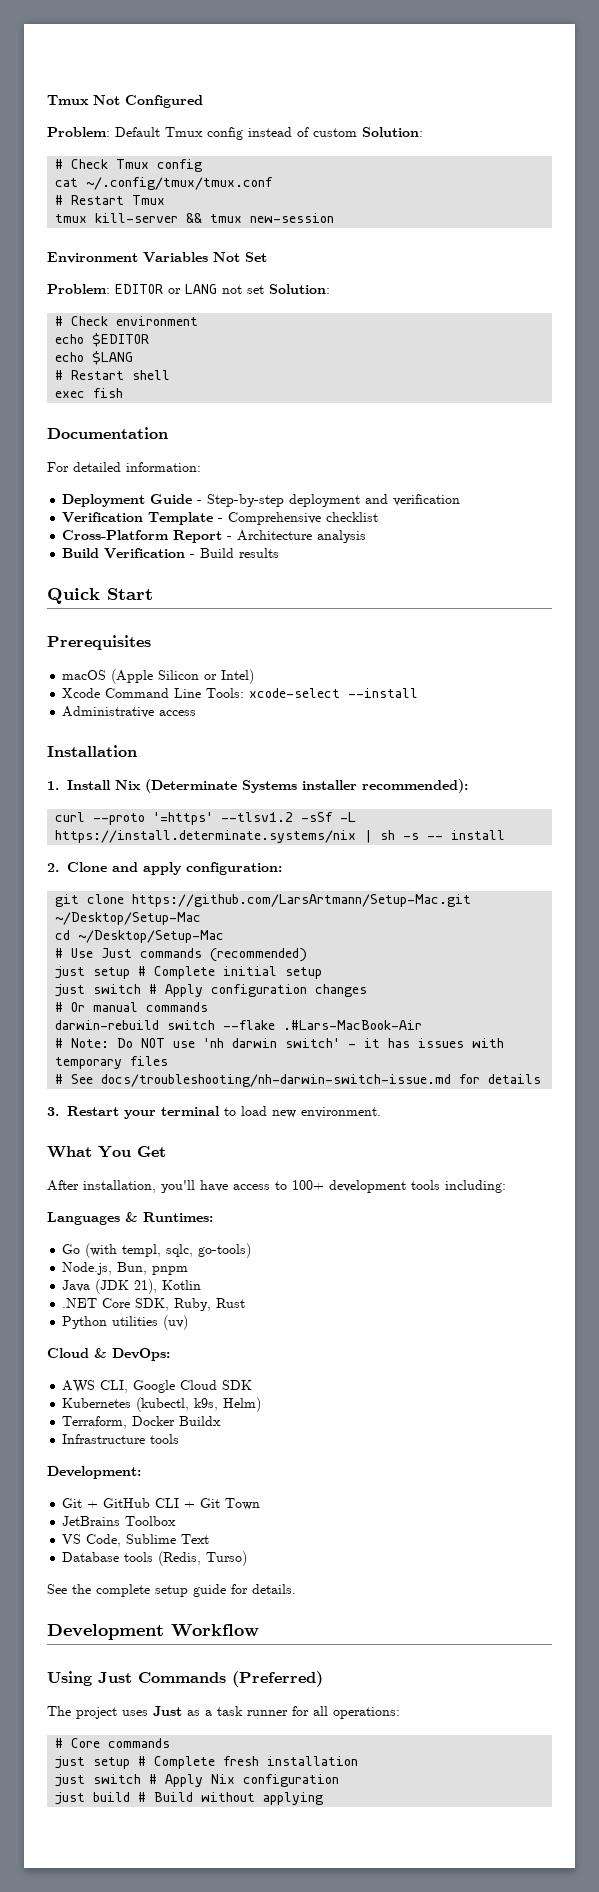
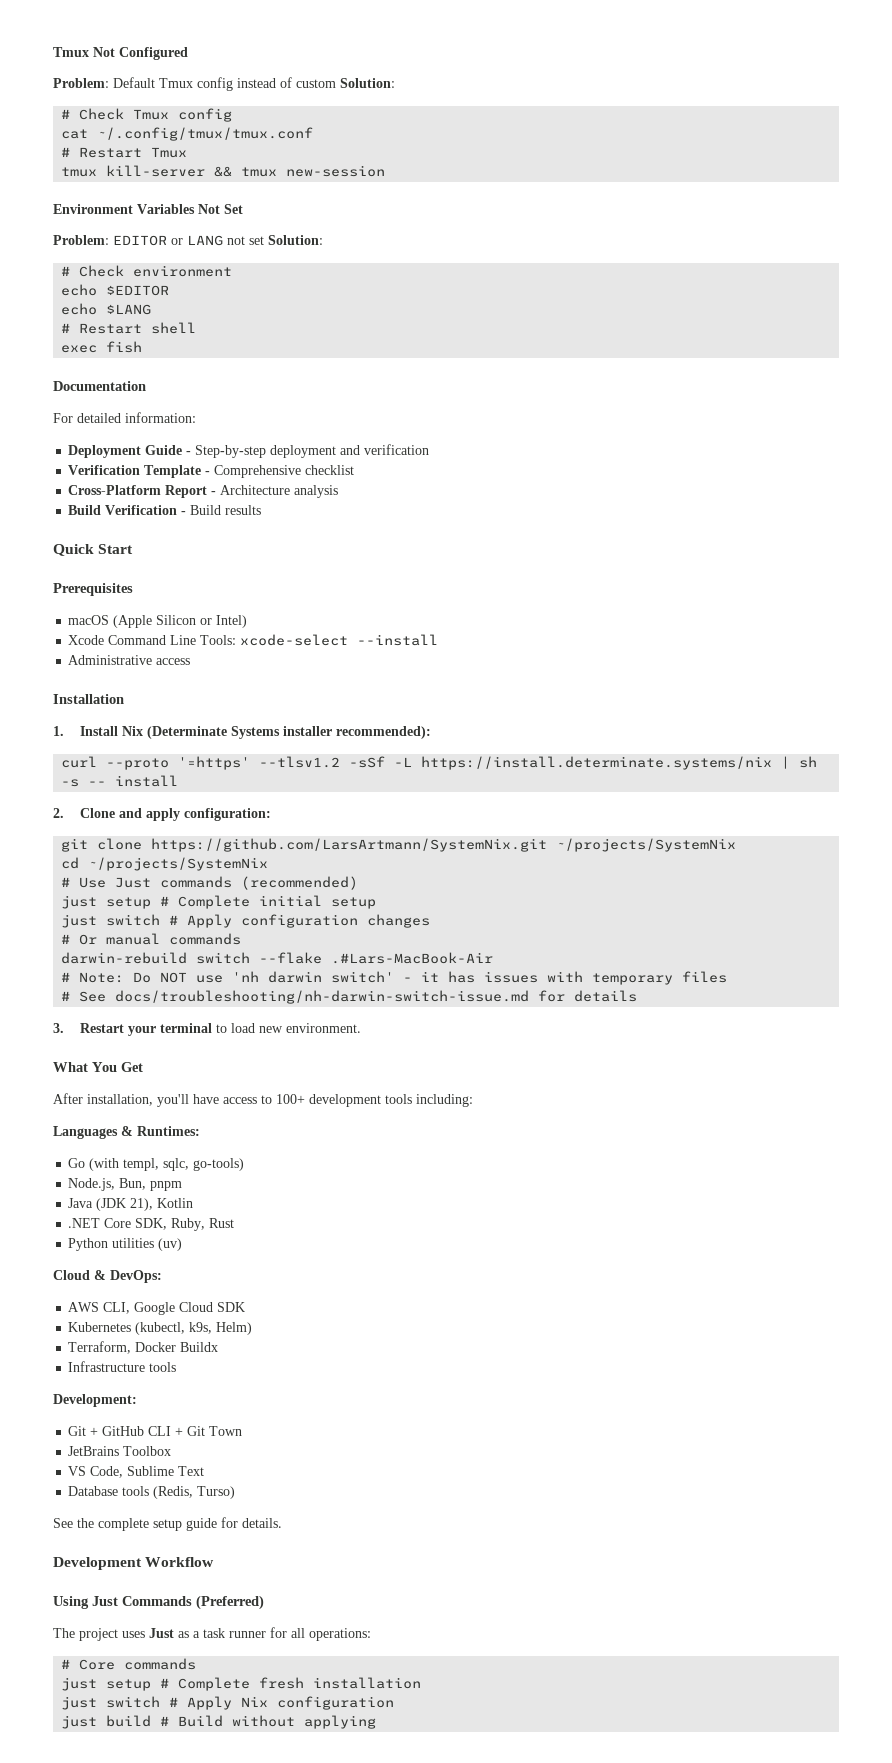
- git clone https://github.com/LarsArtmann/Setup-Mac.git ~/Desktop/Setup-Mac
+ git clone https://github.com/LarsArtmann/SystemNix.git ~/projects/SystemNix
- cd ~/Desktop/Setup-Mac
+ cd ~/projects/SystemNix

